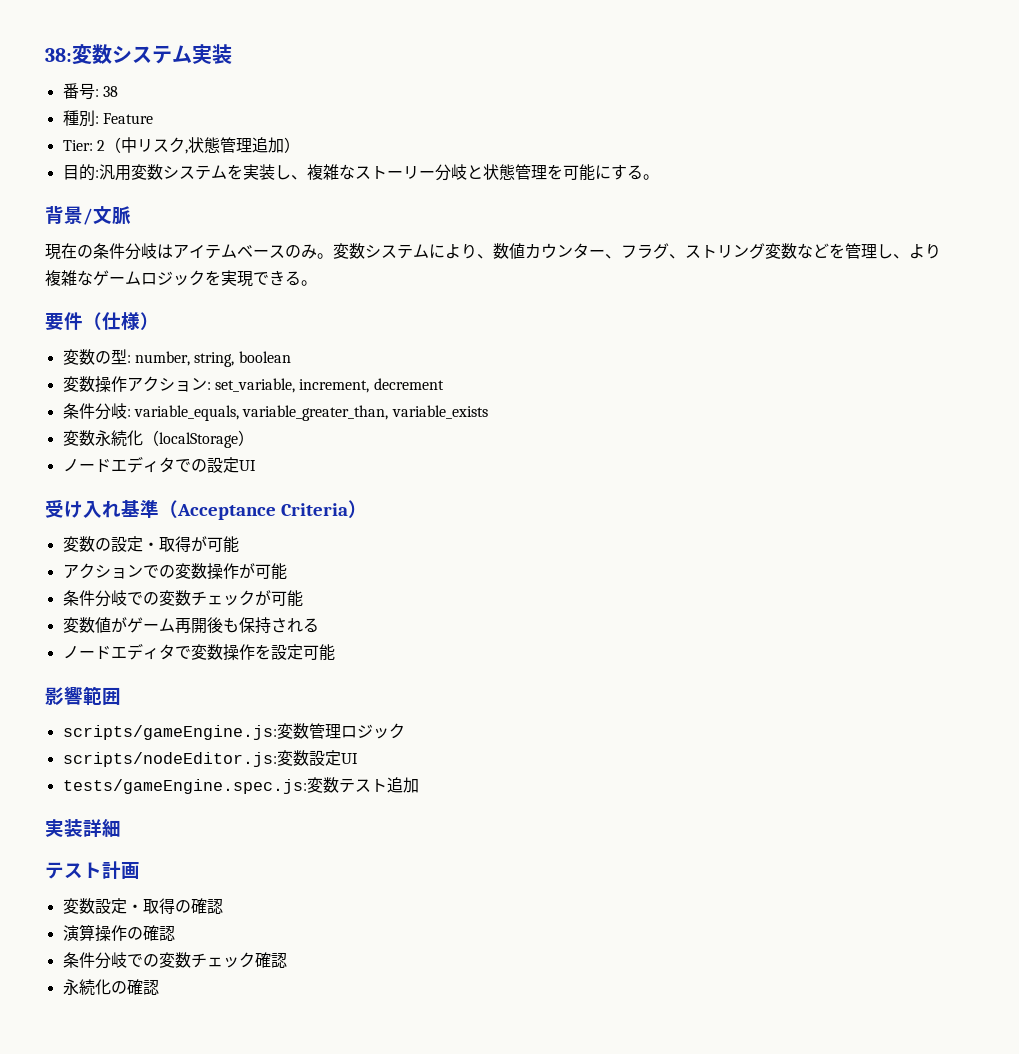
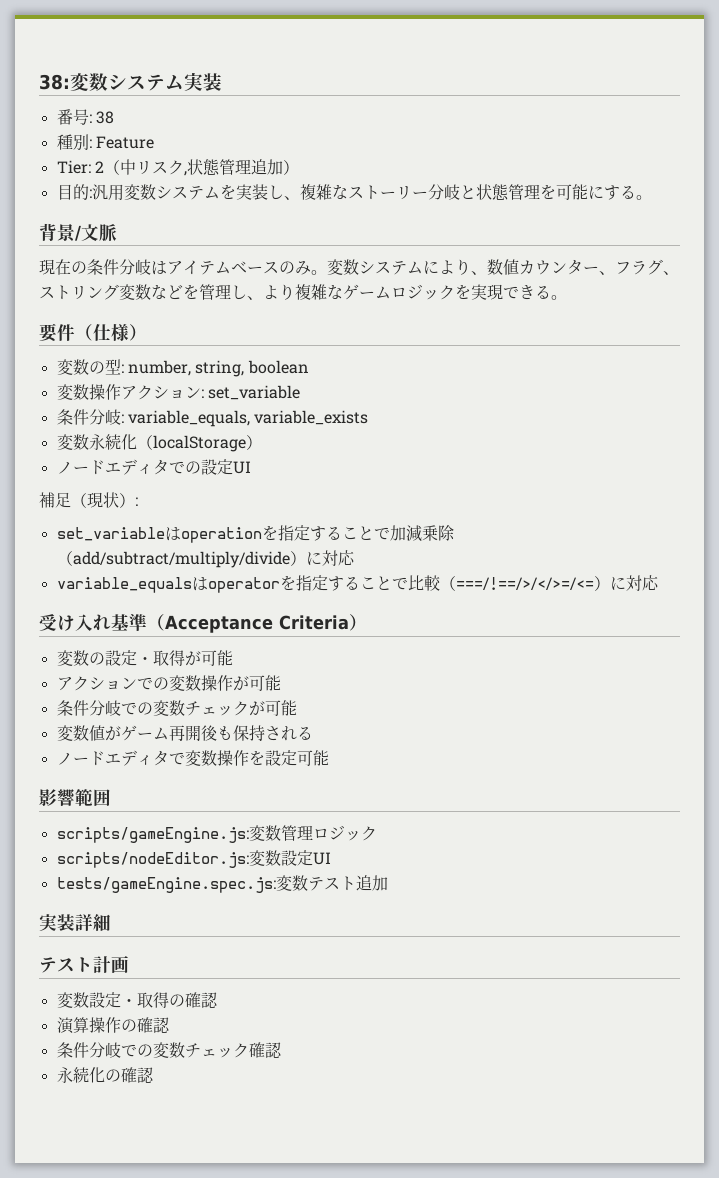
- 変数操作アクション: set_variable, increment, decrement
+ 変数操作アクション: set_variable
- 条件分岐: variable_equals, variable_greater_than, variable_exists
+ 条件分岐: variable_equals, variable_exists
+ 補足（現状）:
+ set_variableはoperationを指定することで加減乗除（add/subtract/multiply/divide）に対応
+ variable_equalsはoperatorを指定することで比較（===/!==/>/</>=/<=）に対応

